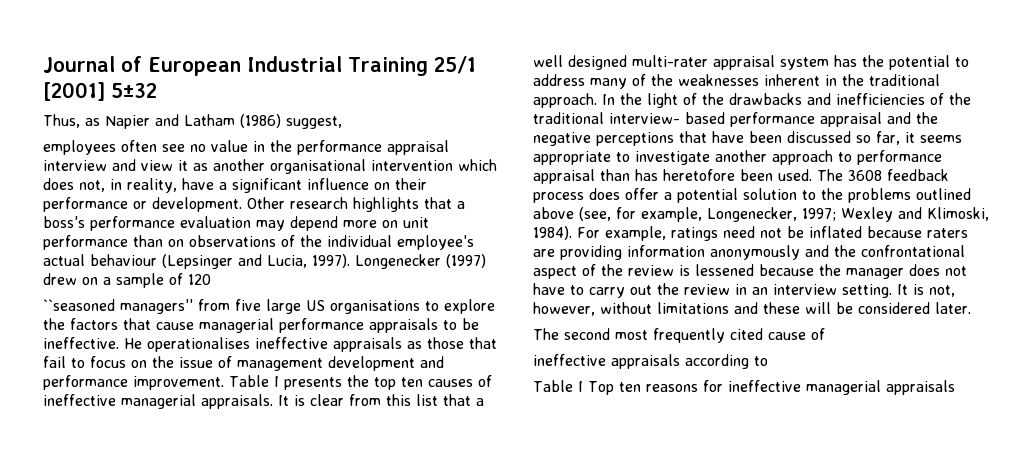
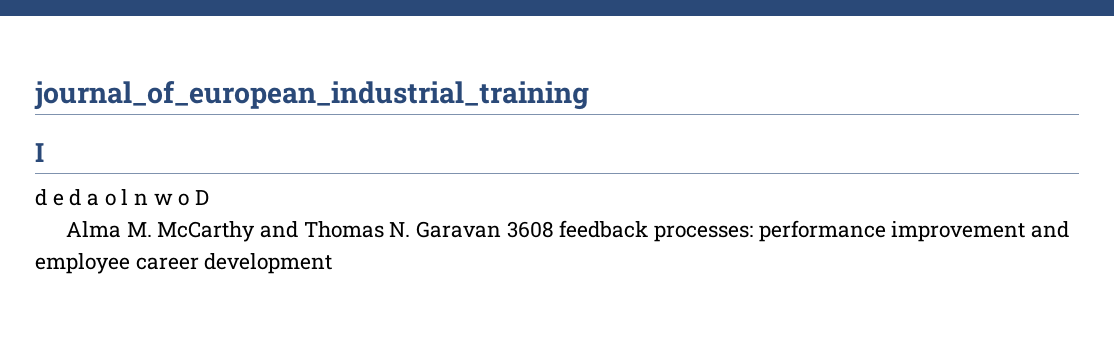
- Journal of European Industrial Training 25/1 [2001] 5±32
- Thus, as Napier and Latham (1986) suggest,
- employees often see no value in the performance appraisal interview and view it as another organisational intervention which does not, in reality, have a significant influence on their performance or development. Other research highlights that a boss's performance evaluation may depend more on unit performance than on observations of the individual employee's actual behaviour (Lepsinger and Lucia, 1997). Longenecker (1997) drew on a sample of 120
- ``seasoned managers'' from five large US organisations to explore the factors that cause managerial performance appraisals to be ineffective. He operationalises ineffective appraisals as those that fail to focus on the issue of management development and performance improvement. Table I presents the top ten causes of ineffective managerial appraisals. It is clear from this list that a well designed multi-rater appraisal system has the potential to address many of the weaknesses inherent in the traditional approach. In the light of the drawbacks and inefficiencies of the traditional interview- based performance appraisal and the negative perceptions that have been discussed so far, it seems appropriate to investigate another approach to performance appraisal than has heretofore been used. The 3608 feedback process does offer a potential solution to the problems outlined above (see, for example, Longenecker, 1997; Wexley and Klimoski, 1984). For example, ratings need not be inflated because raters are providing information anonymously and the confrontational aspect of the review is lessened because the manager does not have to carry out the review in an interview setting. It is not, however, without limitations and these will be considered later.
- The second most frequently cited cause of
- ineffective appraisals according to
- Table I Top ten reasons for ineffective managerial appraisals
+ journal_of_european_industrial_training
+ I
+ d e d a o l n w o D
+ Alma M. McCarthy and Thomas N. Garavan 3608 feedback processes: performance improvement and employee career development

